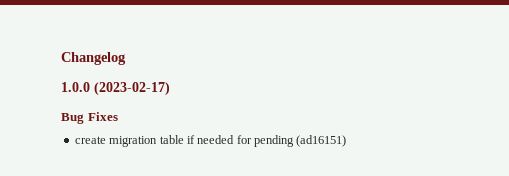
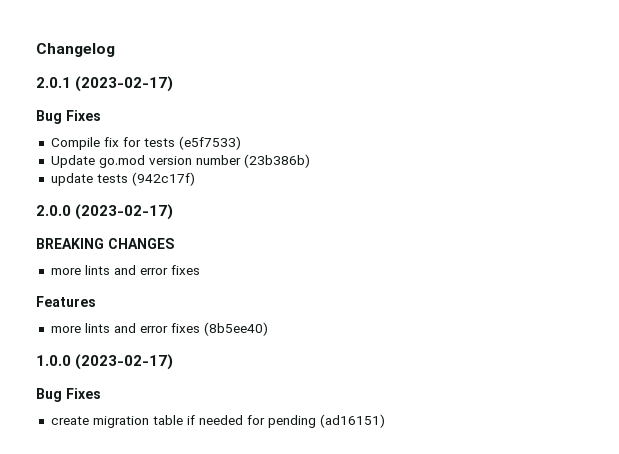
+ 2.0.1 (2023-02-17)
+ Bug Fixes
+ Compile fix for tests (e5f7533)
+ Update go.mod version number (23b386b)
+ update tests (942c17f)
+ 2.0.0 (2023-02-17)
+ BREAKING CHANGES
+ more lints and error fixes
+ Features
+ more lints and error fixes (8b5ee40)

